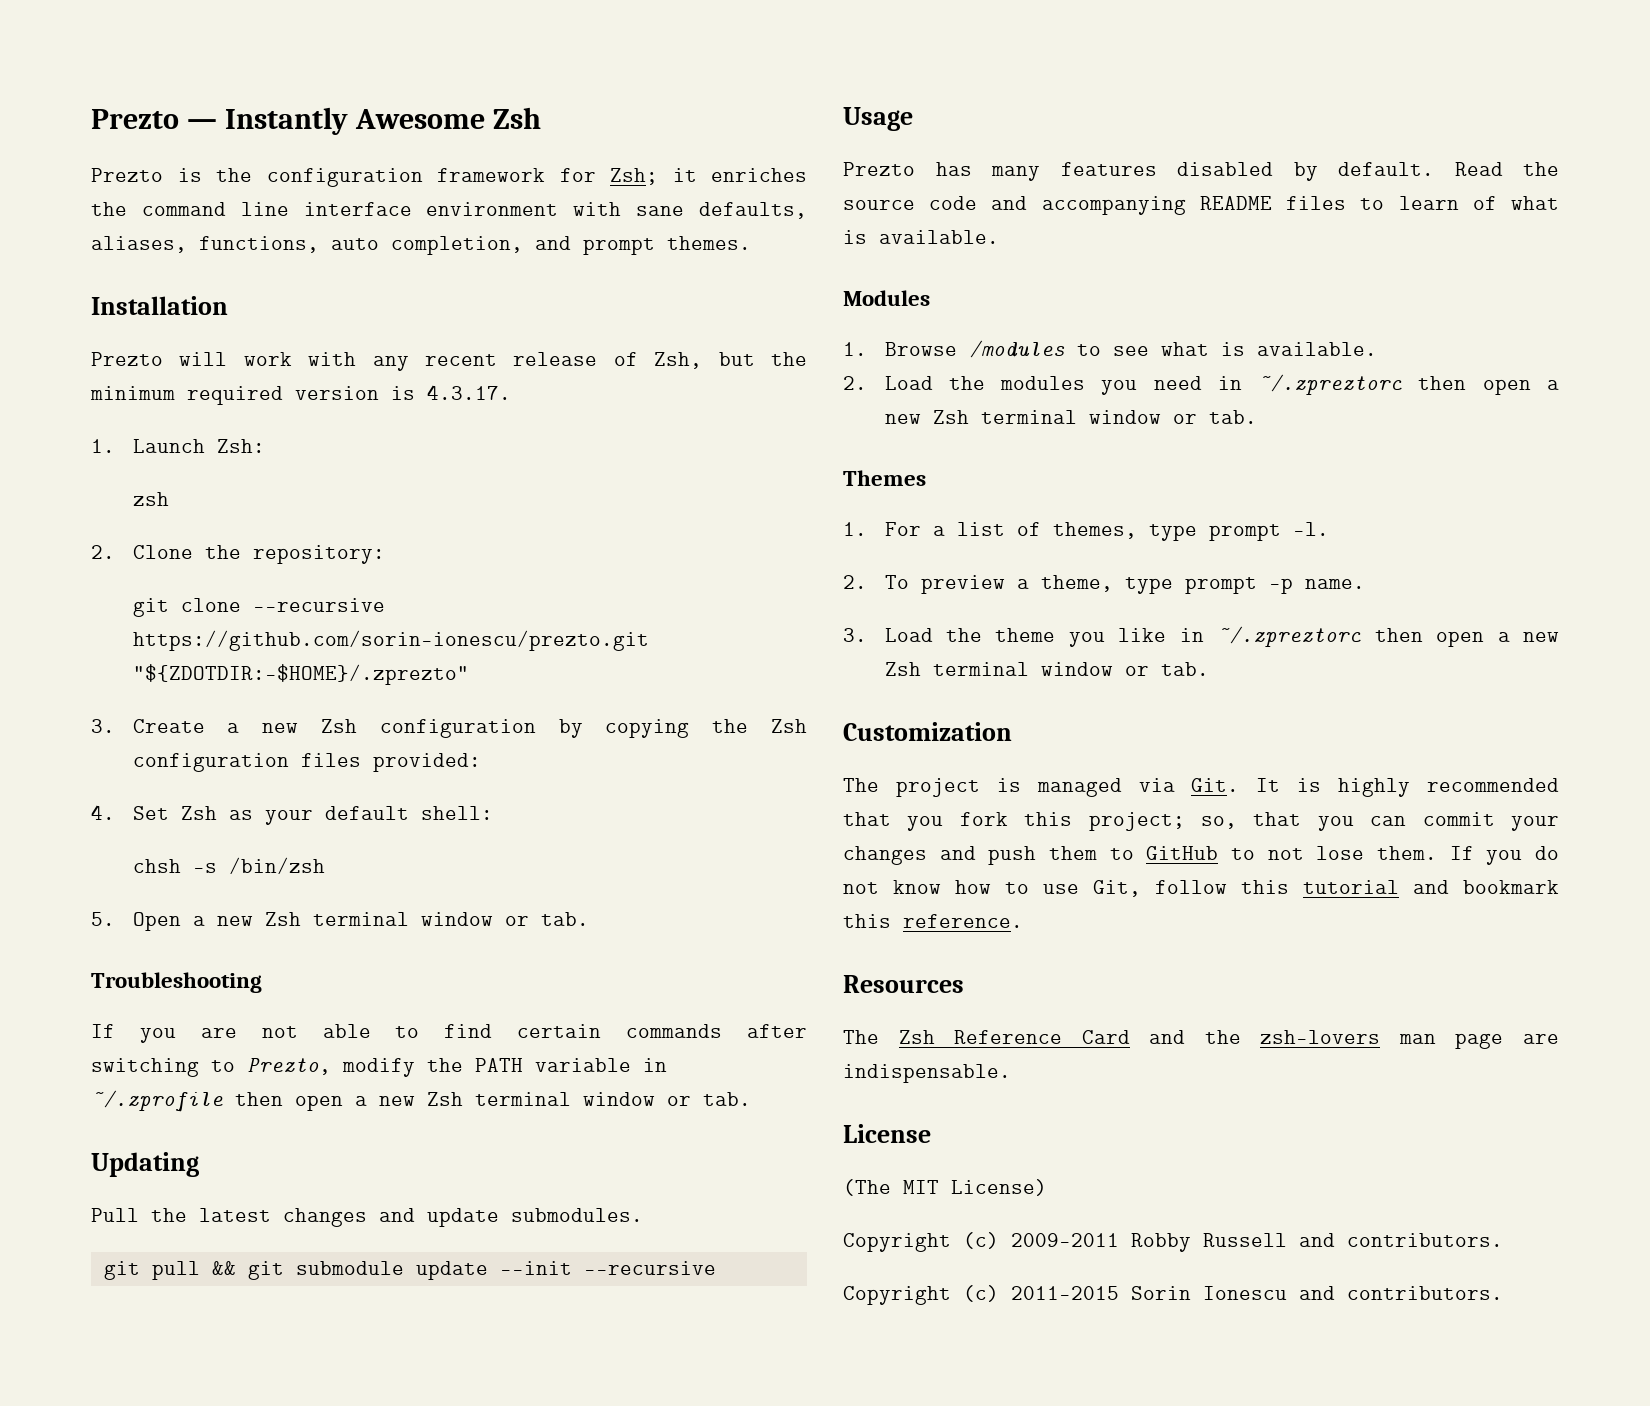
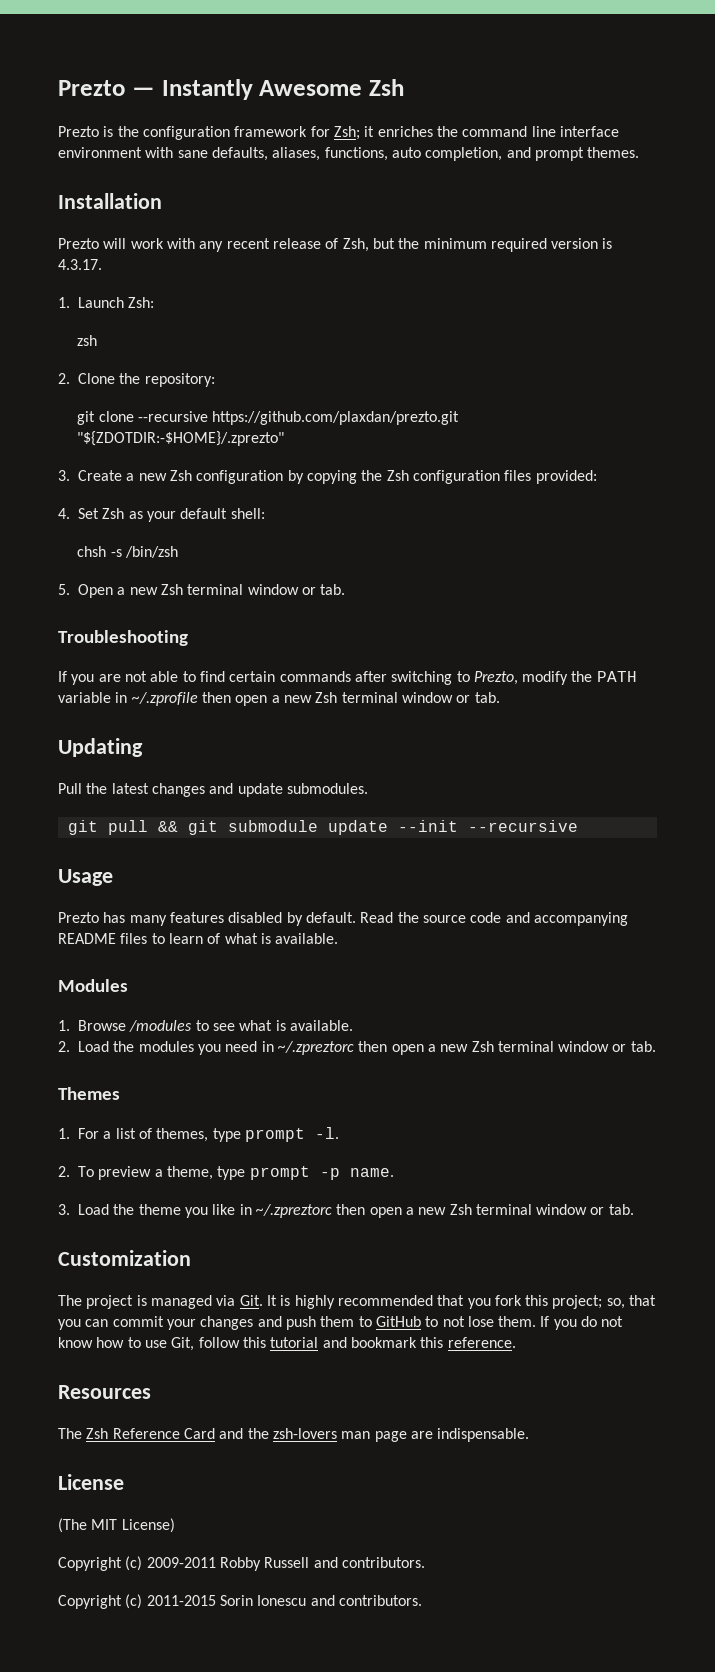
- git clone --recursive https://github.com/sorin-ionescu/prezto.git "${ZDOTDIR:-$HOME}/.zprezto"
+ git clone --recursive https://github.com/plaxdan/prezto.git "${ZDOTDIR:-$HOME}/.zprezto"

